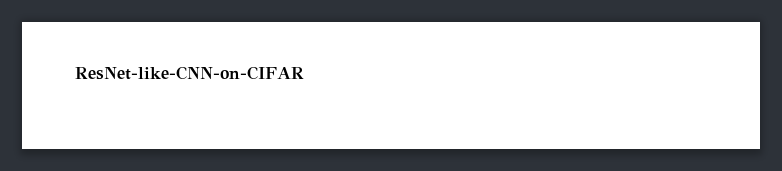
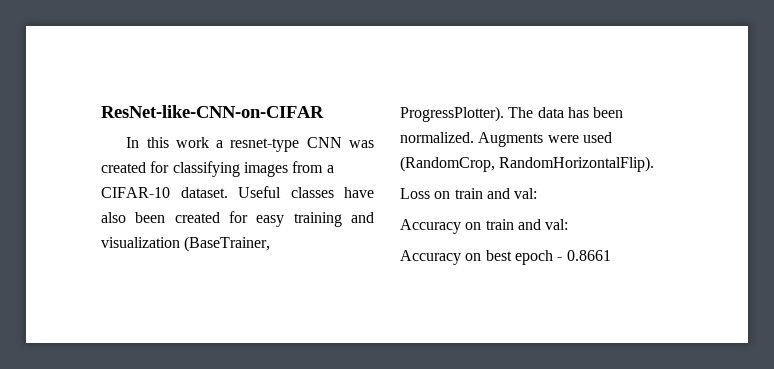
+ In this work a resnet-type CNN was created for classifying images from a CIFAR-10 dataset. Useful classes have also been created for easy training and visualization (BaseTrainer, ProgressPlotter). The data has been normalized. Augments were used (RandomCrop, RandomHorizontalFlip).
+ Loss on train and val:
+ Accuracy on train and val:
+ Accuracy on best epoch - 0.8661

